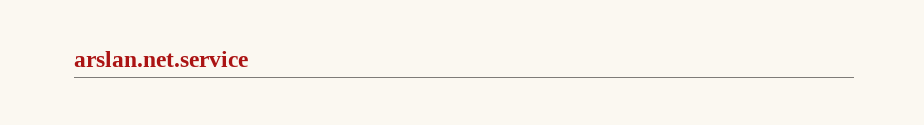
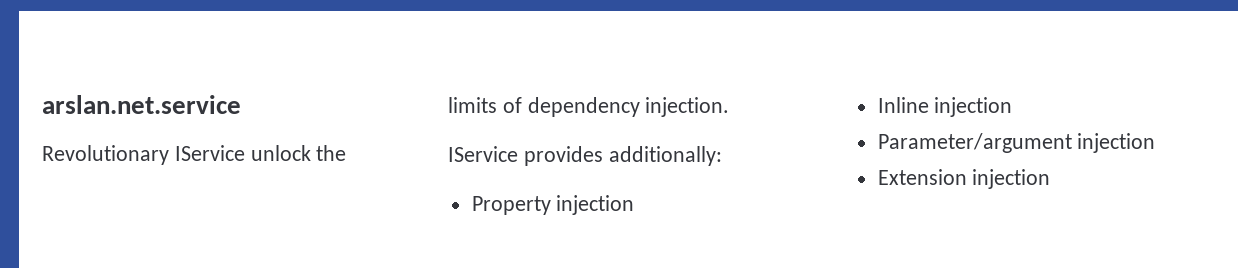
+ Revolutionary IService unlock the limits of dependency injection.
+ IService provides additionally:
+ Property injection
+ Inline injection
+ Parameter/argument injection
+ Extension injection

